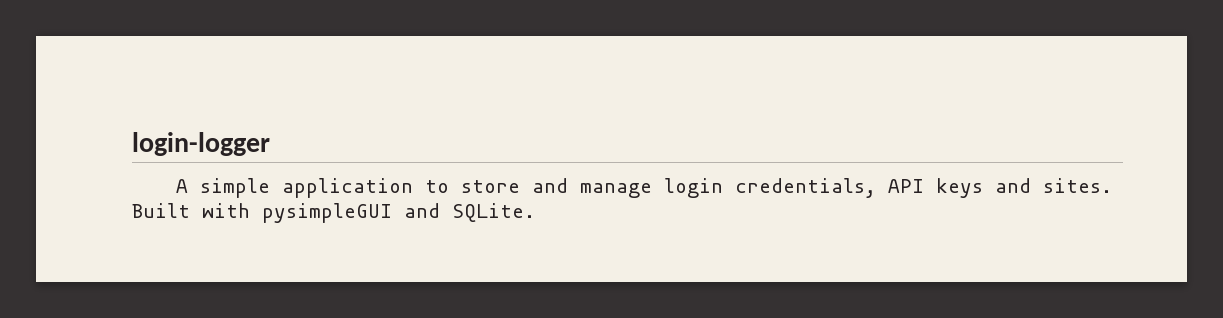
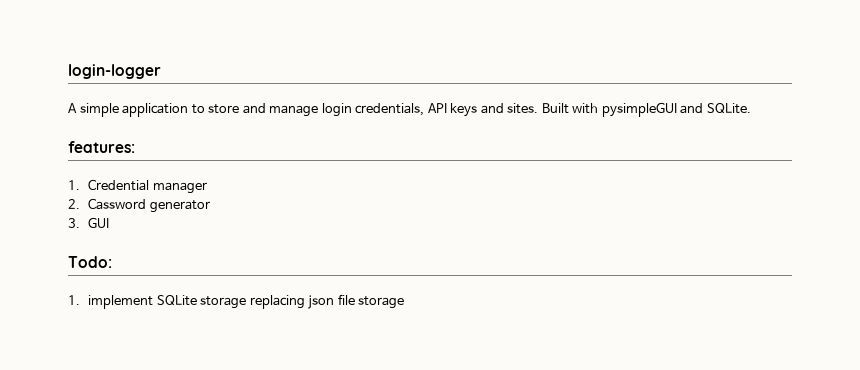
+ features:
+ 1. Credential manager
+ 2. Cassword generator
+ 3. GUI
+ Todo:
+ 1. implement SQLite storage replacing json file storage

